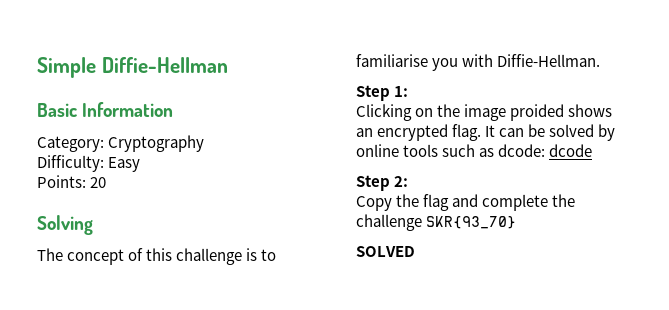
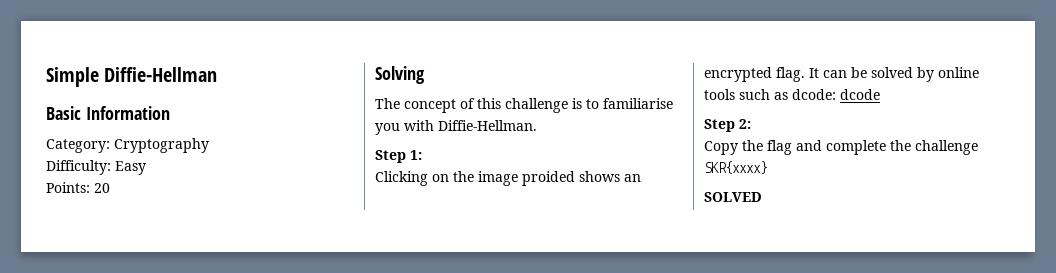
- Copy the flag and complete the challenge SKR{93_70}
+ Copy the flag and complete the challenge SKR{xxxx}

